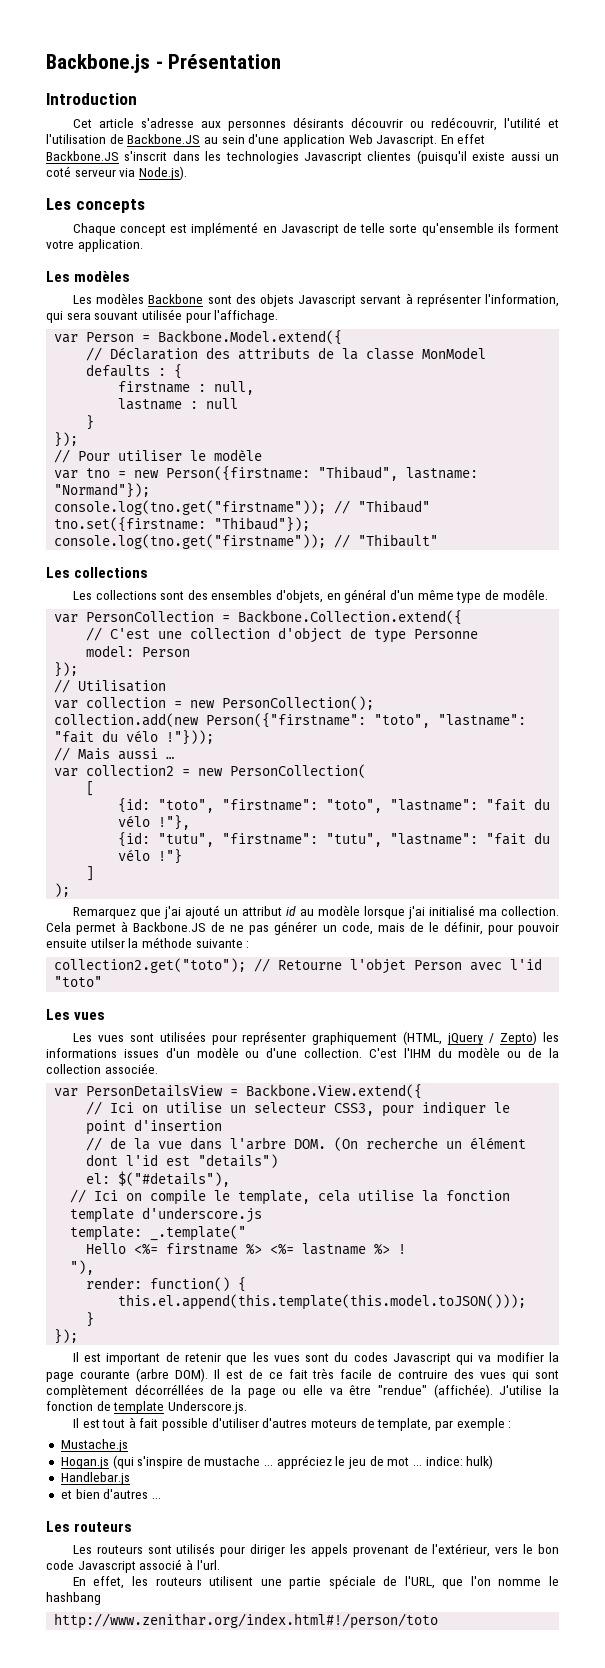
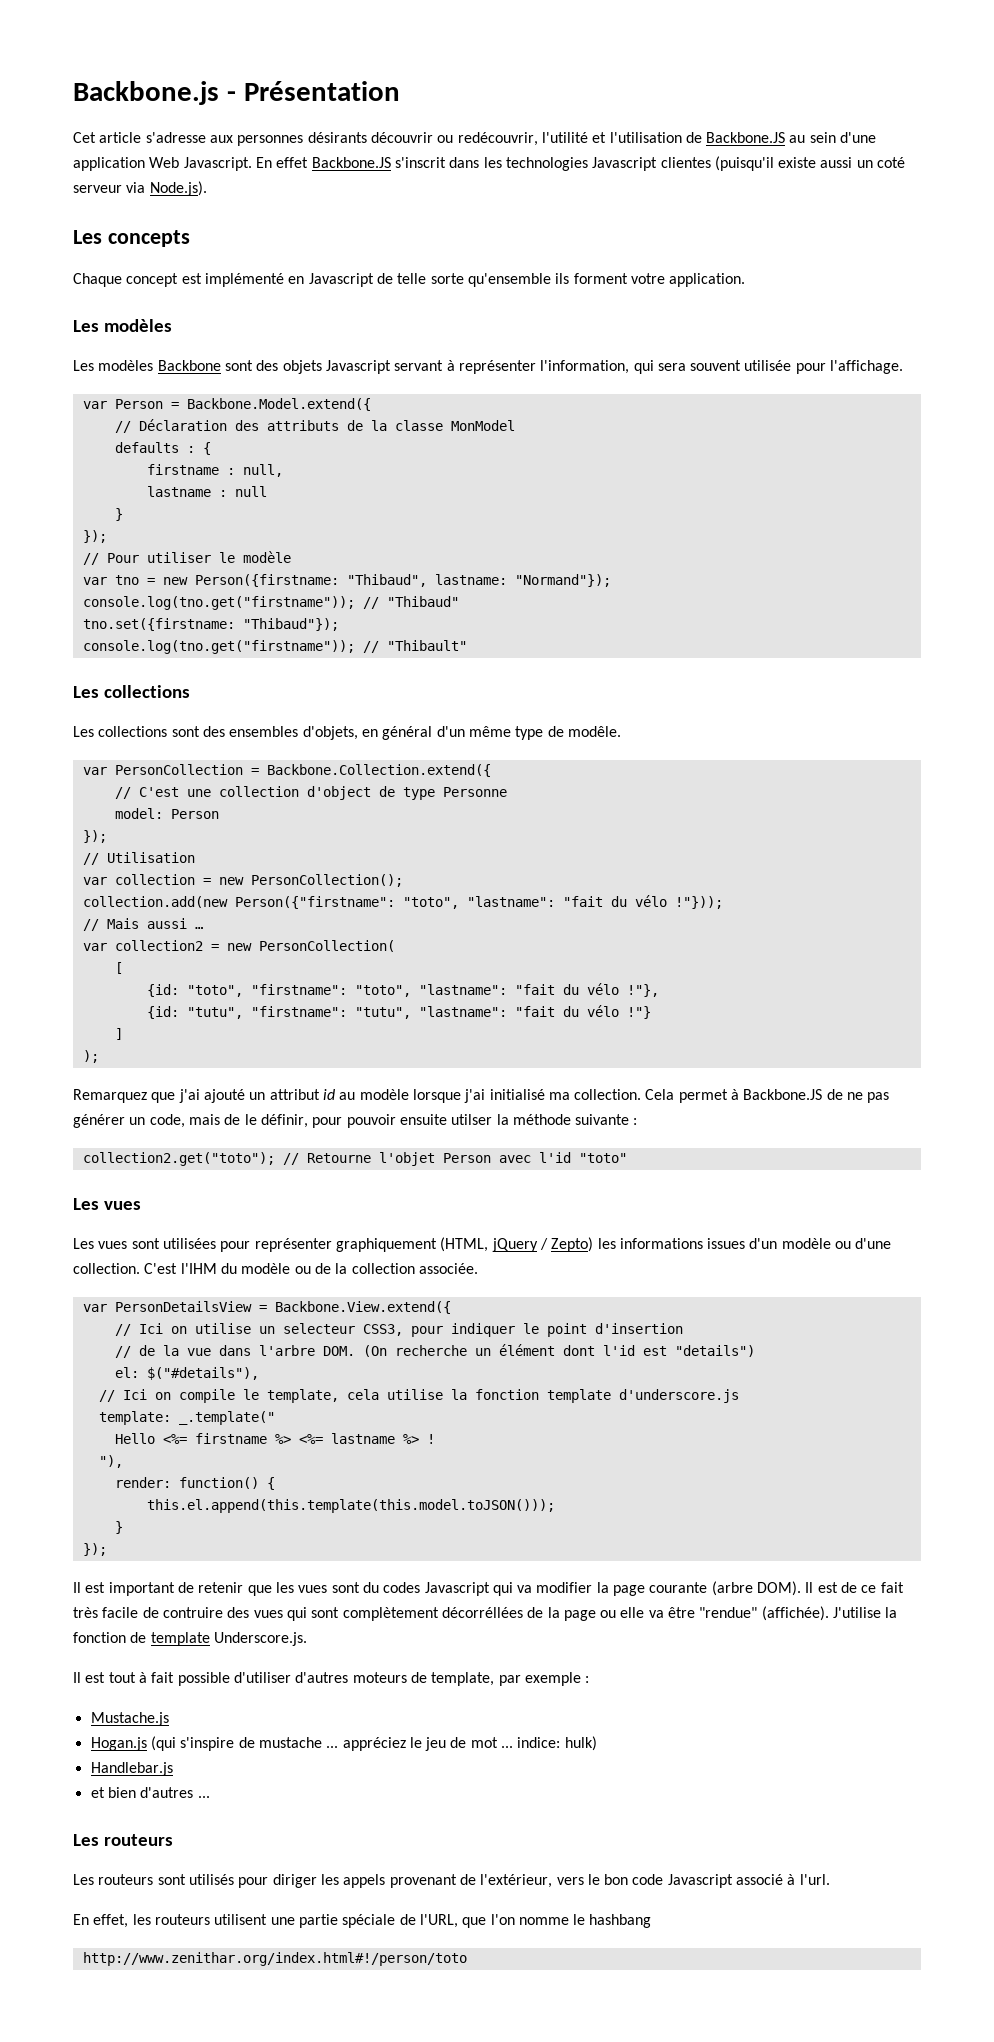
- Introduction
- Les modèles Backbone sont des objets Javascript servant à représenter l'information, qui sera souvant utilisée pour l'affichage.
+ Les modèles Backbone sont des objets Javascript servant à représenter l'information, qui sera souvent utilisée pour l'affichage.

